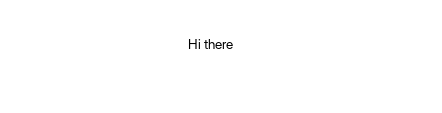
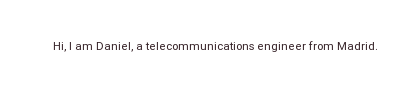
- Hi there
+ Hi, I am Daniel, a telecommunications engineer from Madrid.

